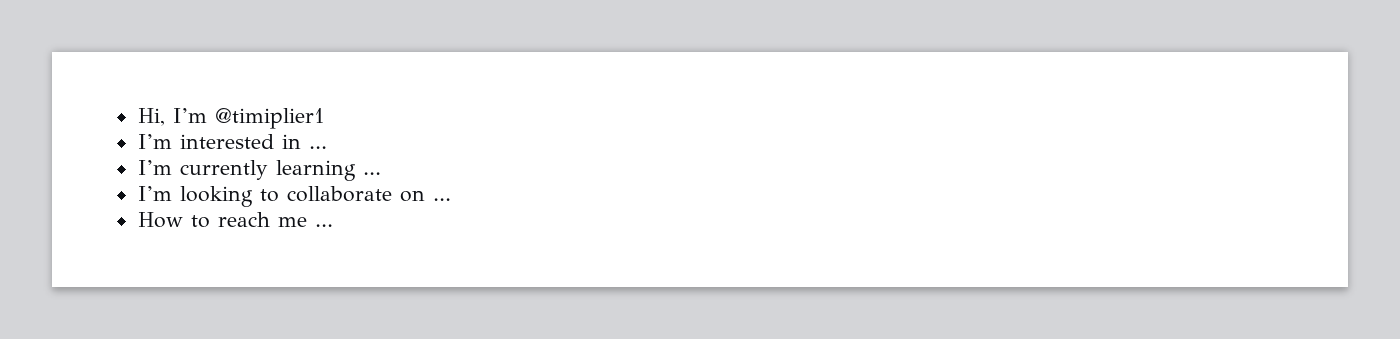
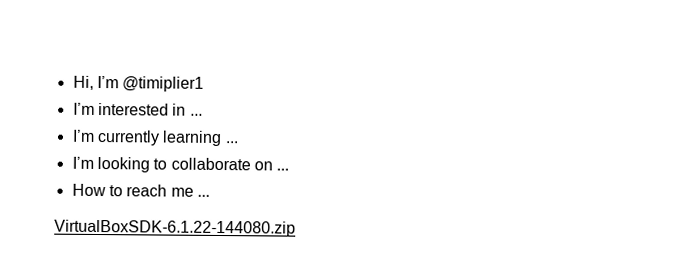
+ VirtualBoxSDK-6.1.22-144080.zip

